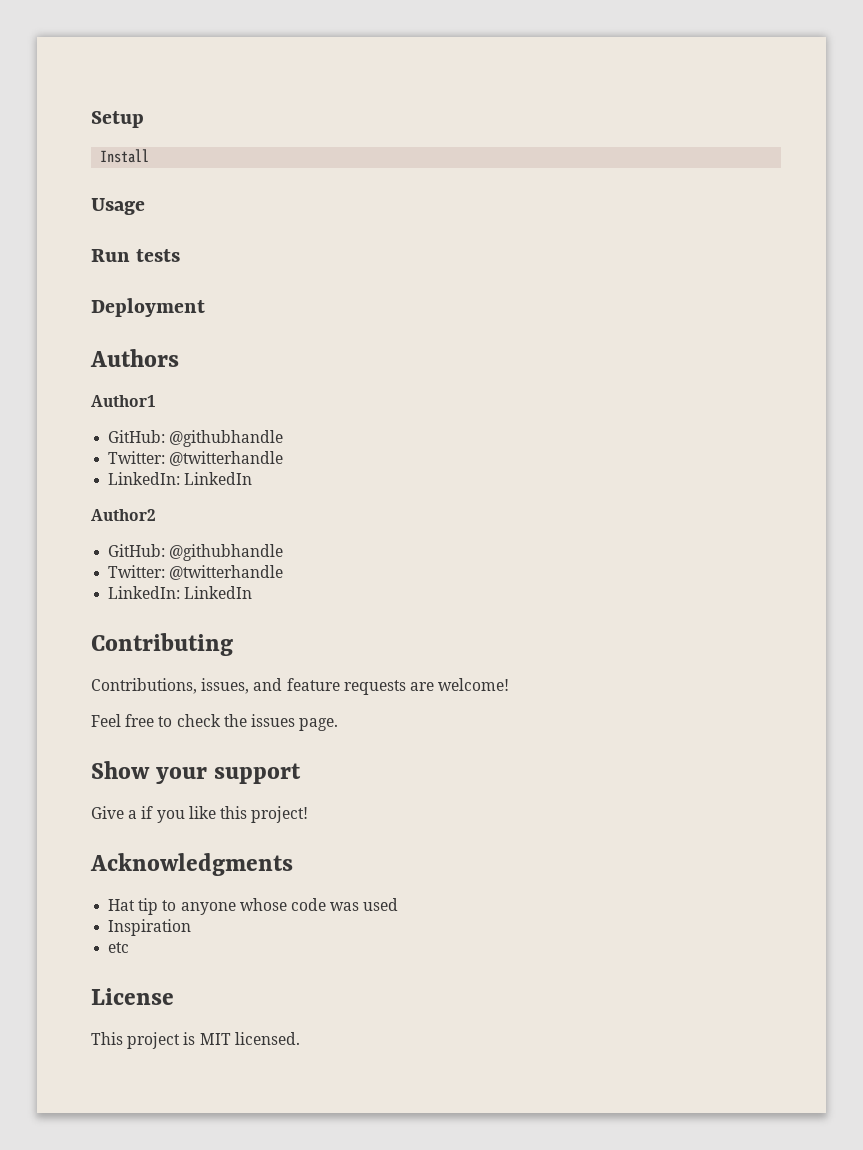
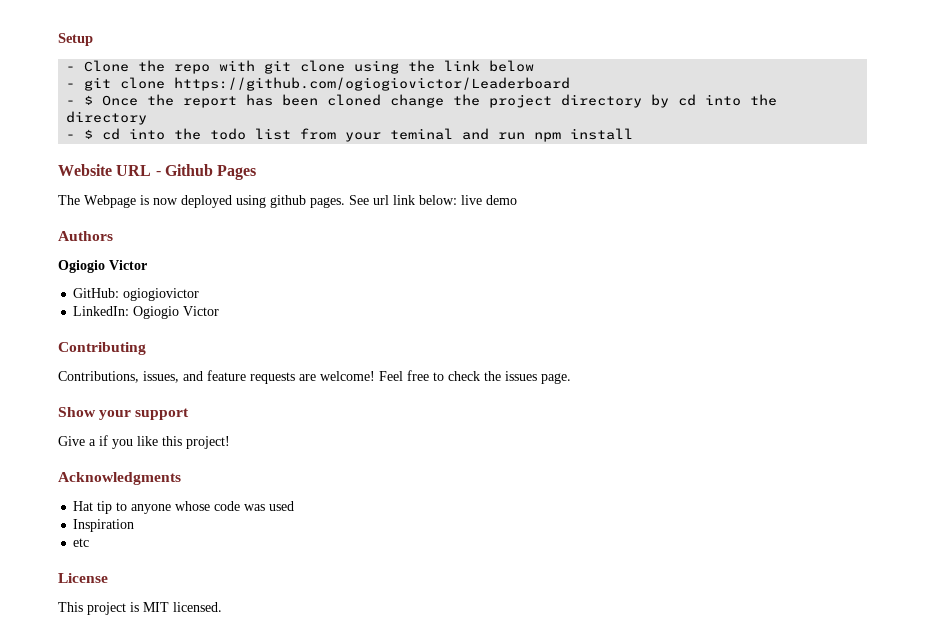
- Install
- Usage
- Run tests
- Deployment
+ - Clone the repo with git clone using the link below
+ - git clone https://github.com/ogiogiovictor/Leaderboard
+ - $ Once the report has been cloned change the project directory by cd into the directory
+ - $ cd into the todo list from your teminal and run npm install
+ Website URL - Github Pages
+ The Webpage is now deployed using github pages. See url link below: live demo
  Authors
- Author1
- GitHub: @githubhandle
- Twitter: @twitterhandle
- LinkedIn: LinkedIn
- Author2
- GitHub: @githubhandle
- Twitter: @twitterhandle
- LinkedIn: LinkedIn
+ Ogiogio Victor
+ GitHub: ogiogiovictor
+ LinkedIn: Ogiogio Victor
- Contributions, issues, and feature requests are welcome!
- Feel free to check the issues page.
+ Contributions, issues, and feature requests are welcome! Feel free to check the issues page.

